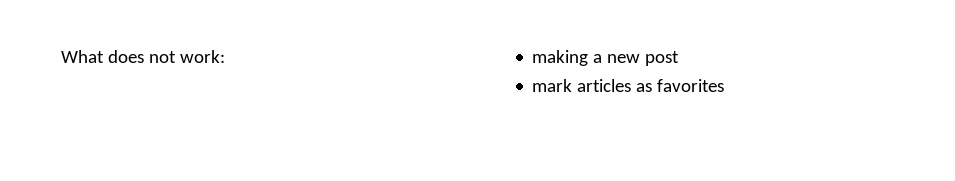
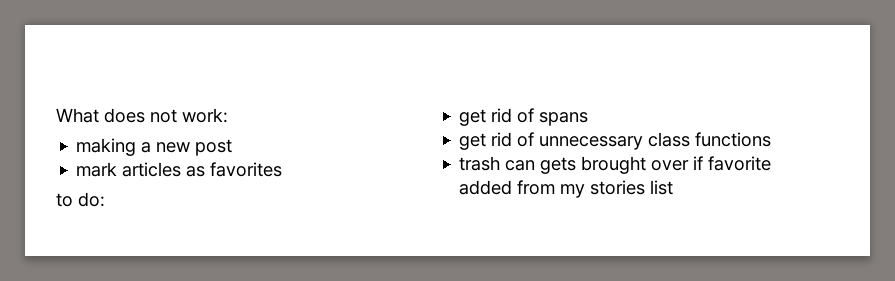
+ to do:
+ get rid of spans
+ get rid of unnecessary class functions
+ trash can gets brought over if favorite added from my stories list

